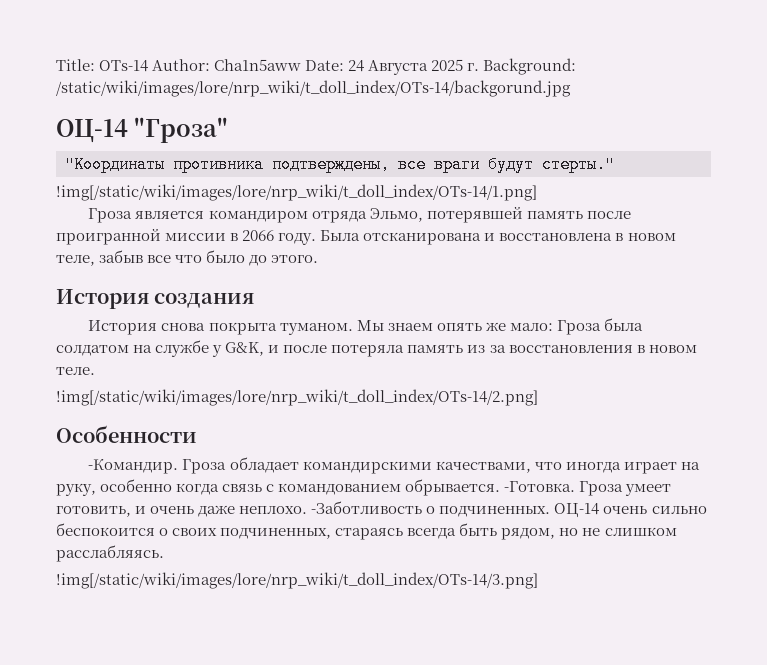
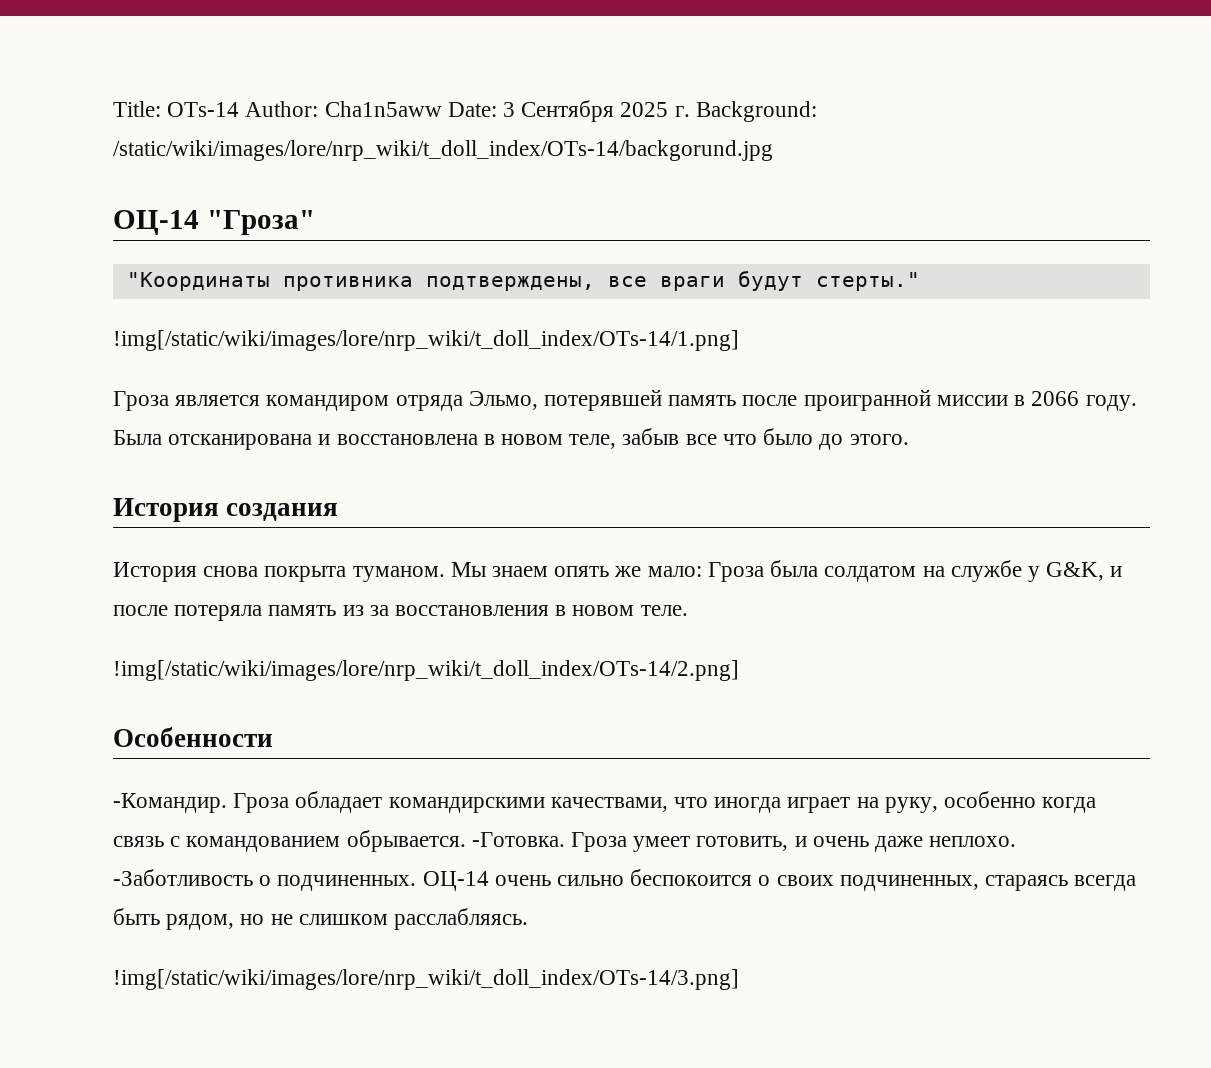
- Title: OTs-14 Author: Cha1n5aww Date: 24 Августа 2025 г. Background: /static/wiki/images/lore/nrp_wiki/t_doll_index/OTs-14/backgorund.jpg
+ Title: OTs-14 Author: Cha1n5aww Date: 3 Сентября 2025 г. Background: /static/wiki/images/lore/nrp_wiki/t_doll_index/OTs-14/backgorund.jpg

